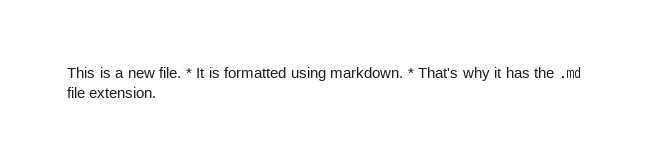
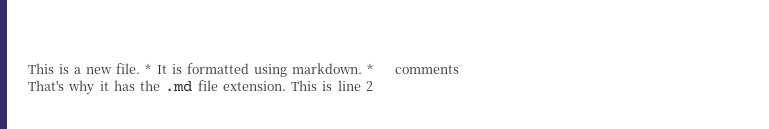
+ This is line 2 comments

